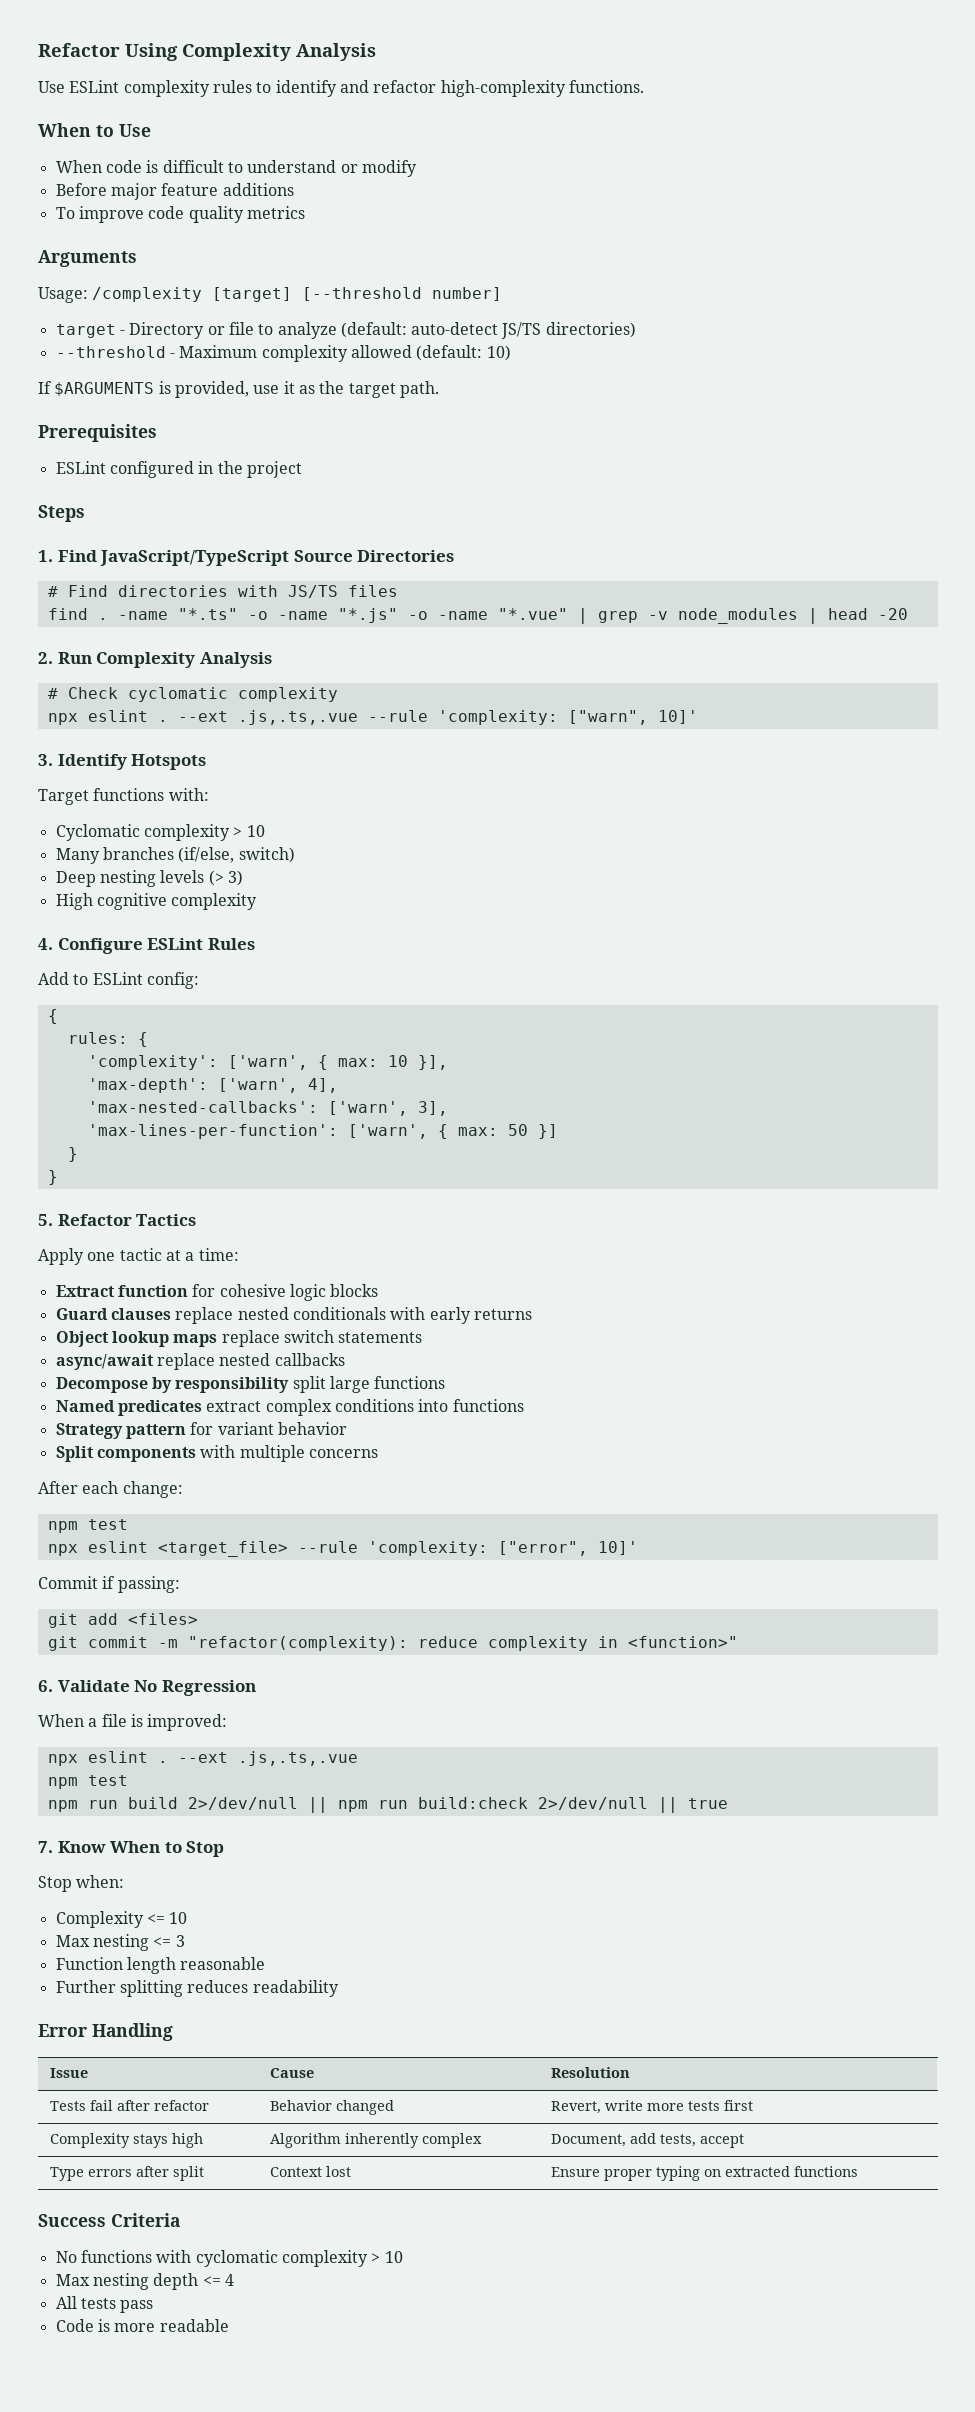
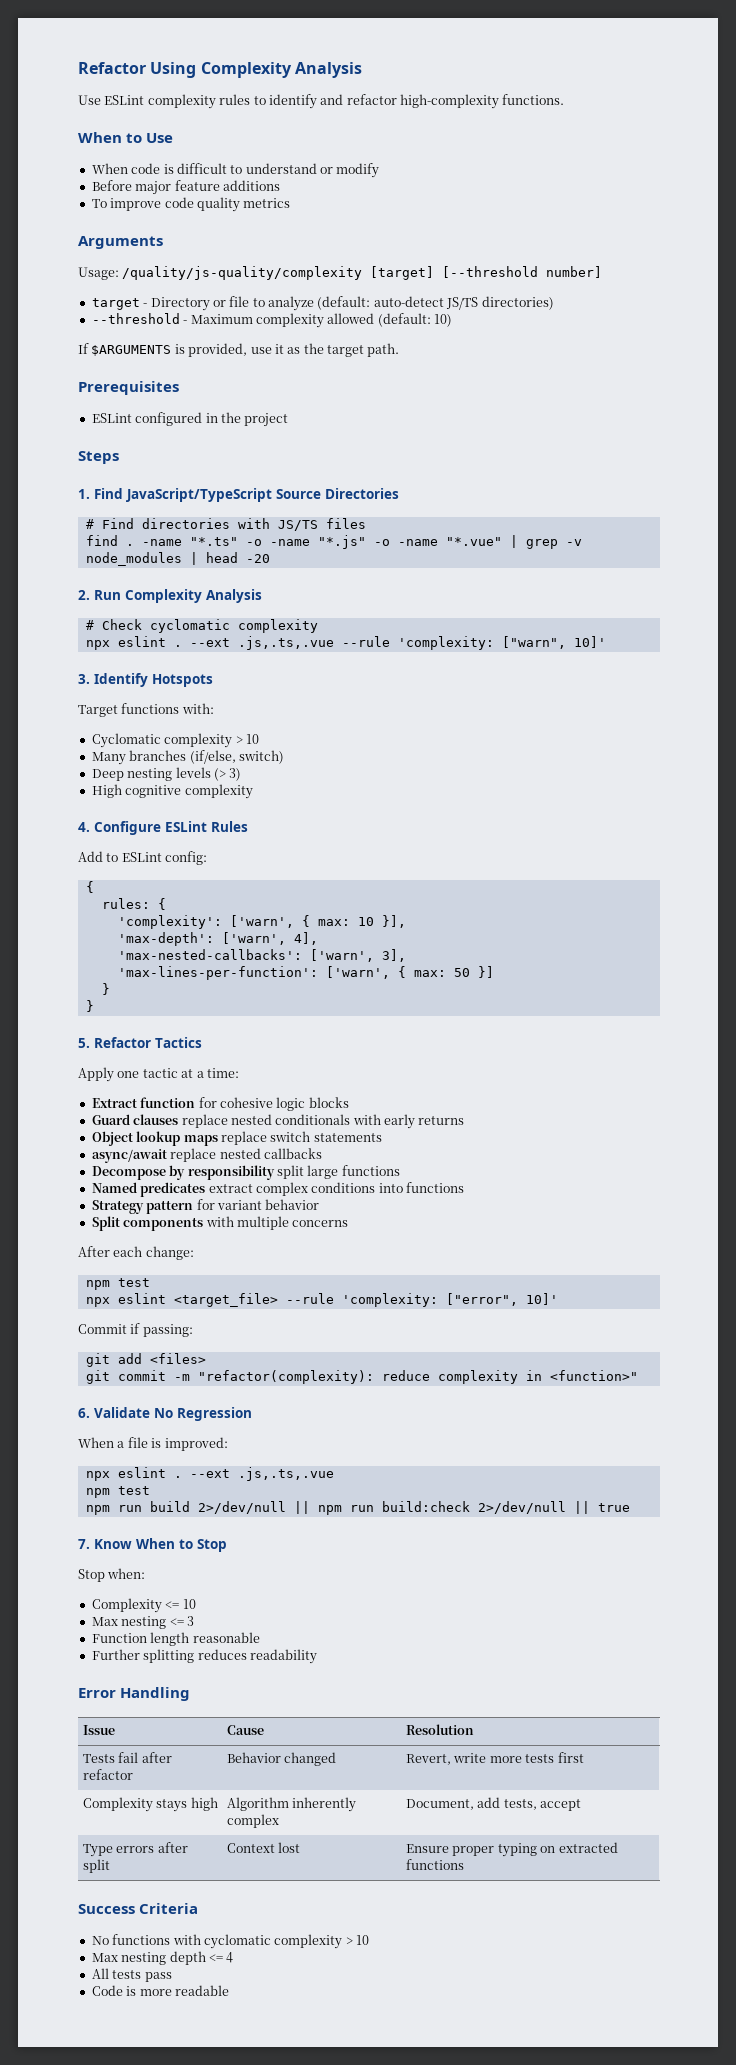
- Usage: /complexity [target] [--threshold number]
+ Usage: /quality/js-quality/complexity [target] [--threshold number]

